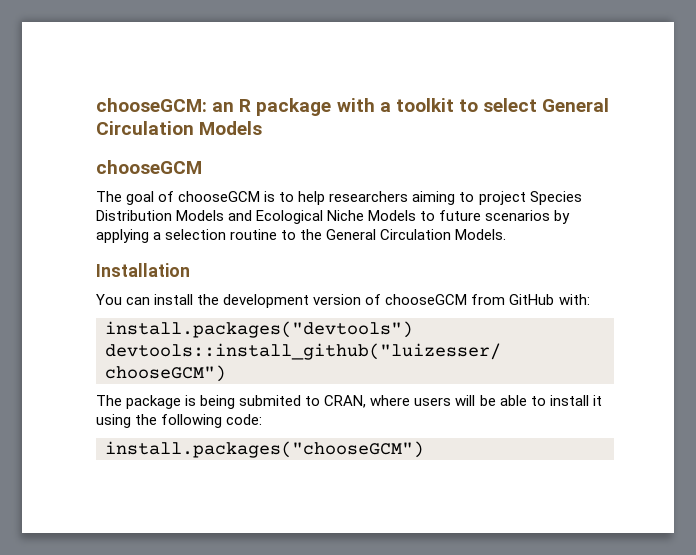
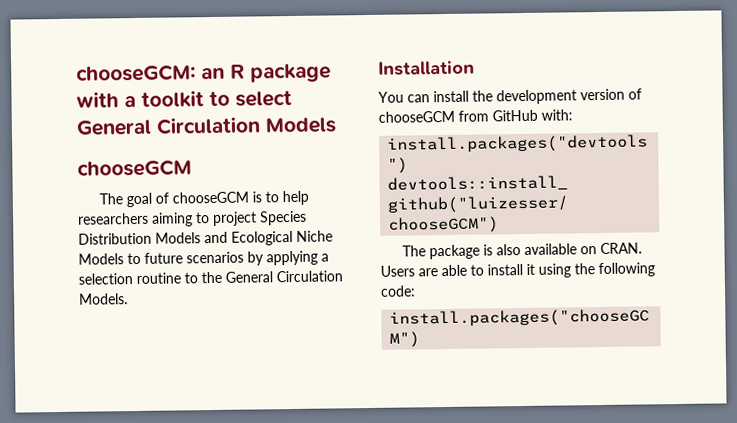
- The package is being submited to CRAN, where users will be able to install it using the following code:
+ The package is also available on CRAN. Users are able to install it using the following code:

